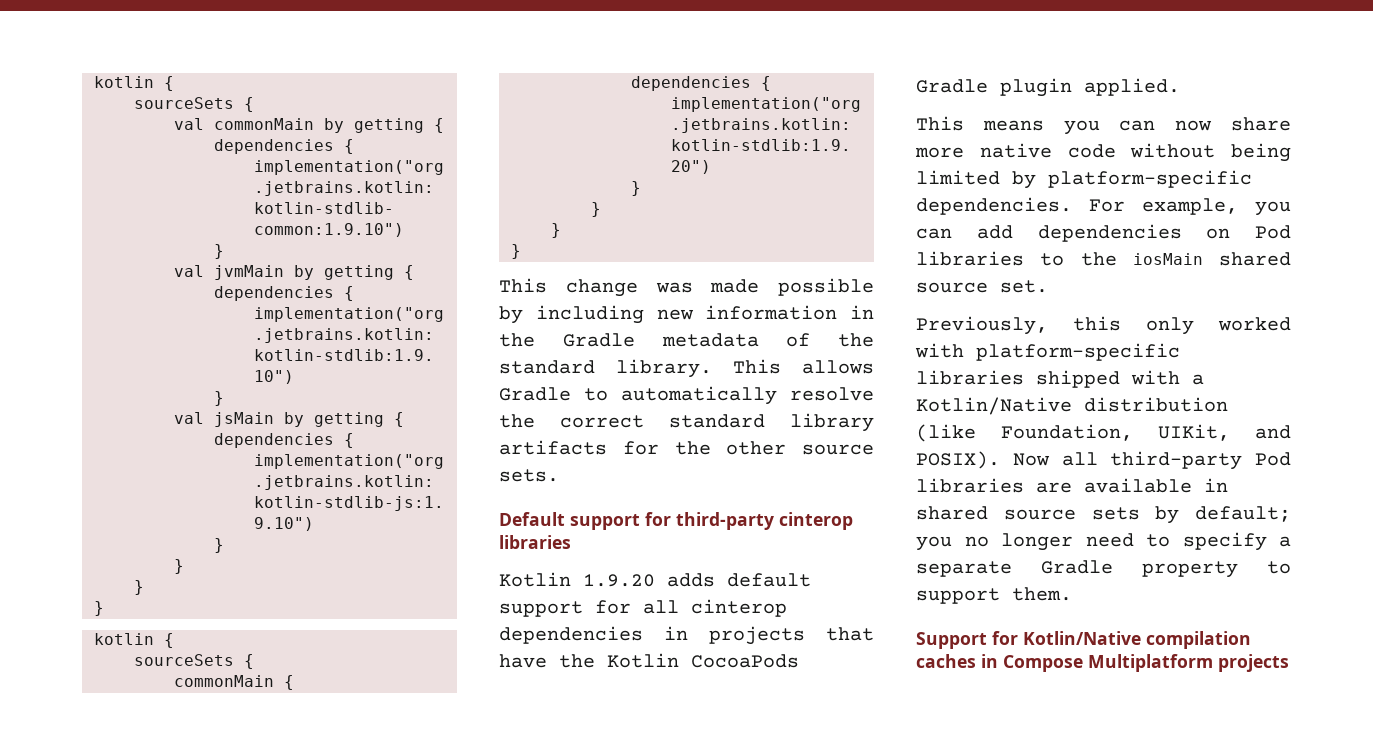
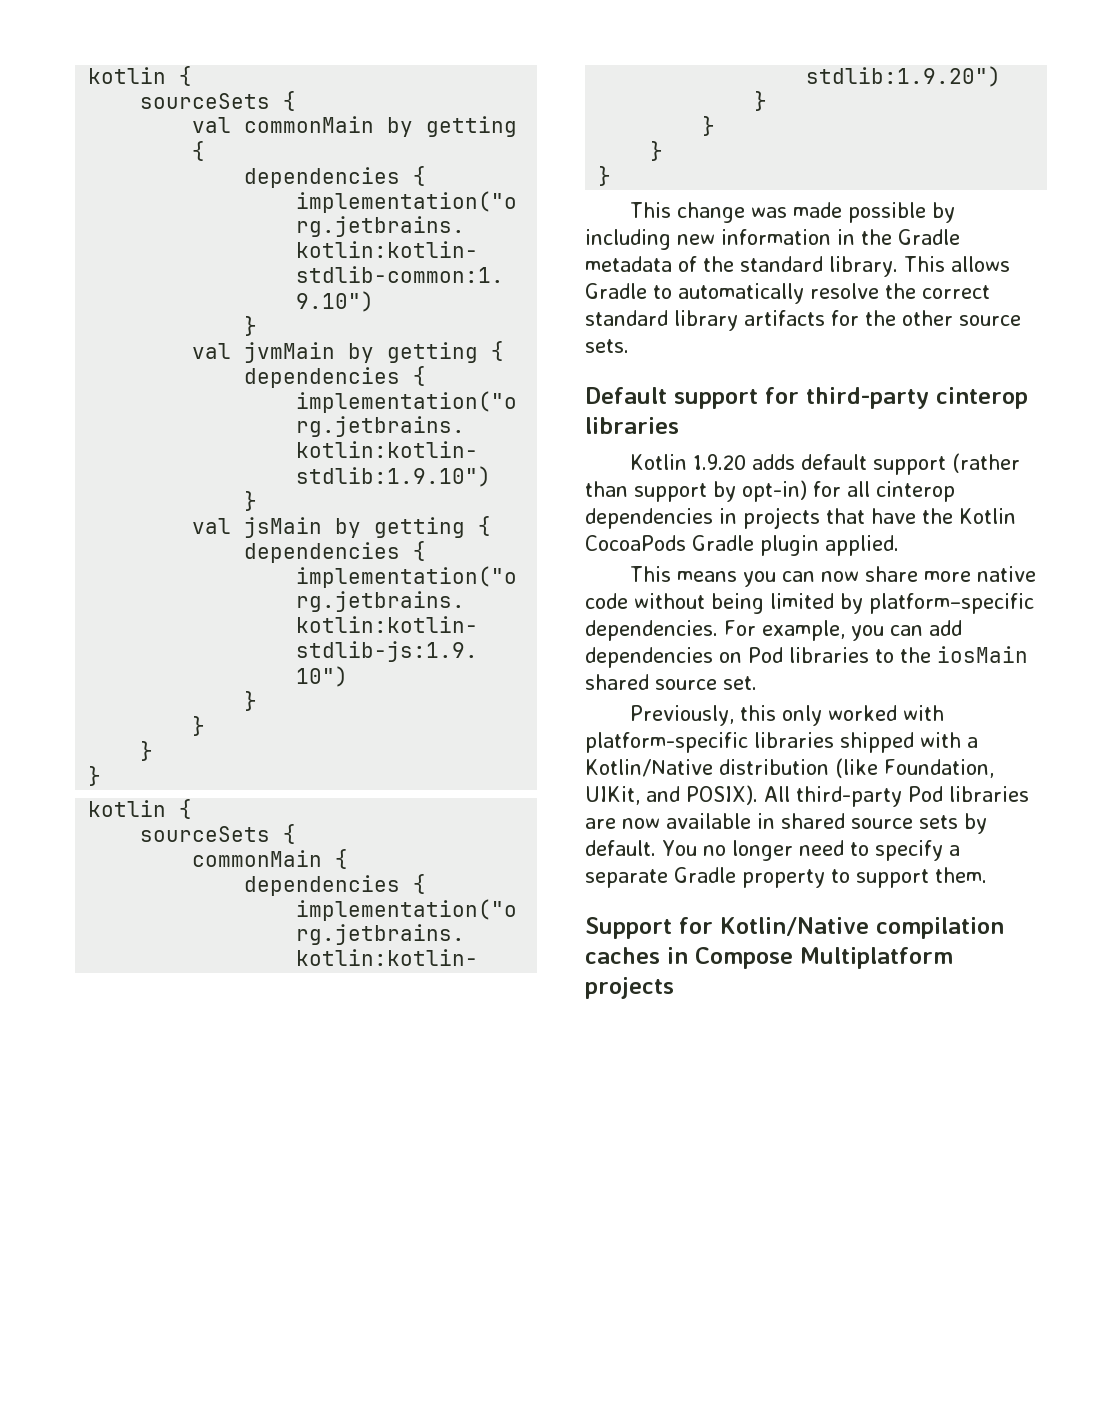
- Kotlin 1.9.20 adds default support for all cinterop dependencies in projects that have the Kotlin CocoaPods Gradle plugin applied.
+ Kotlin 1.9.20 adds default support (rather than support by opt-in) for all cinterop dependencies in projects that have the Kotlin CocoaPods Gradle plugin applied.
- Now all third-party Pod libraries are available in shared source sets by default; you no longer need to specify a separate Gradle property to support them.
+ All third-party Pod libraries are now available in shared source sets by default. You no longer need to specify a separate Gradle property to support them.

